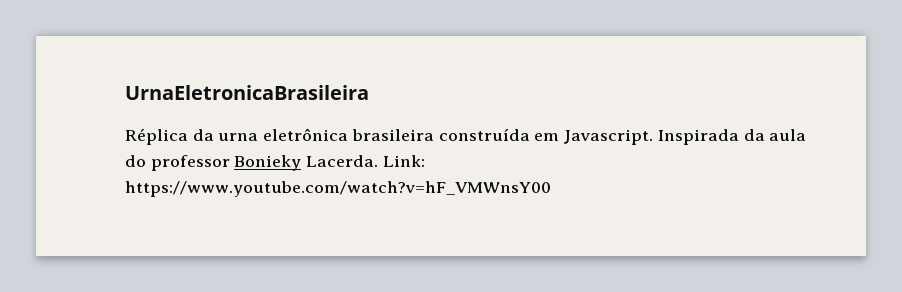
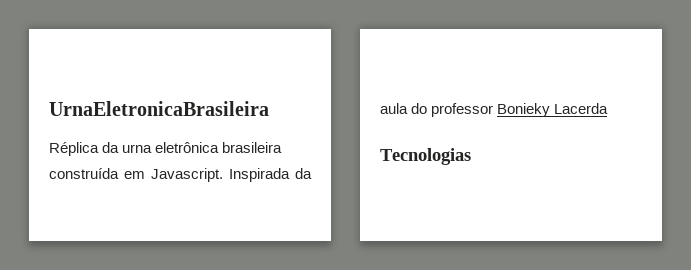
- Inspirada da aula do professor Bonieky Lacerda. Link: https://www.youtube.com/watch?v=hF_VMWnsY00
+ Inspirada da aula do professor Bonieky Lacerda
+ Tecnologias

